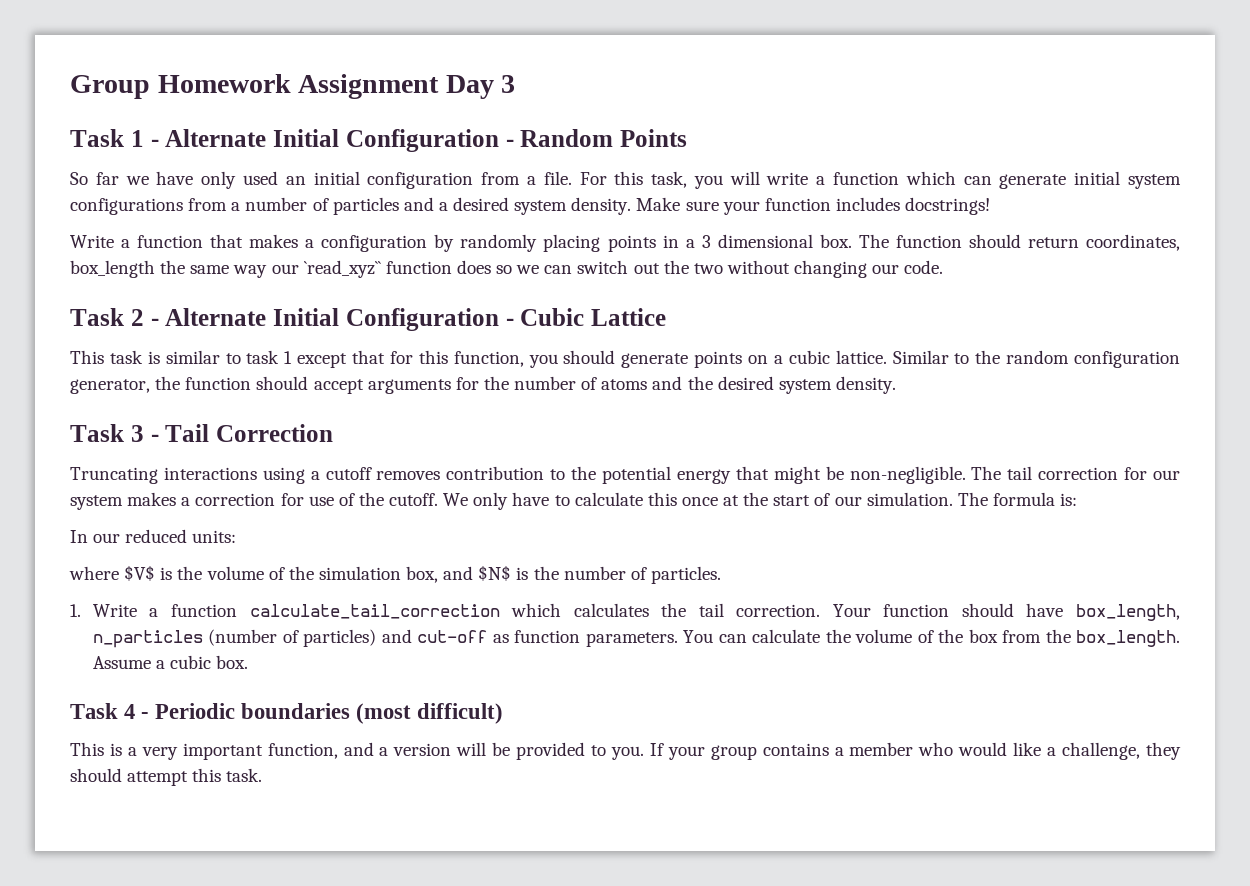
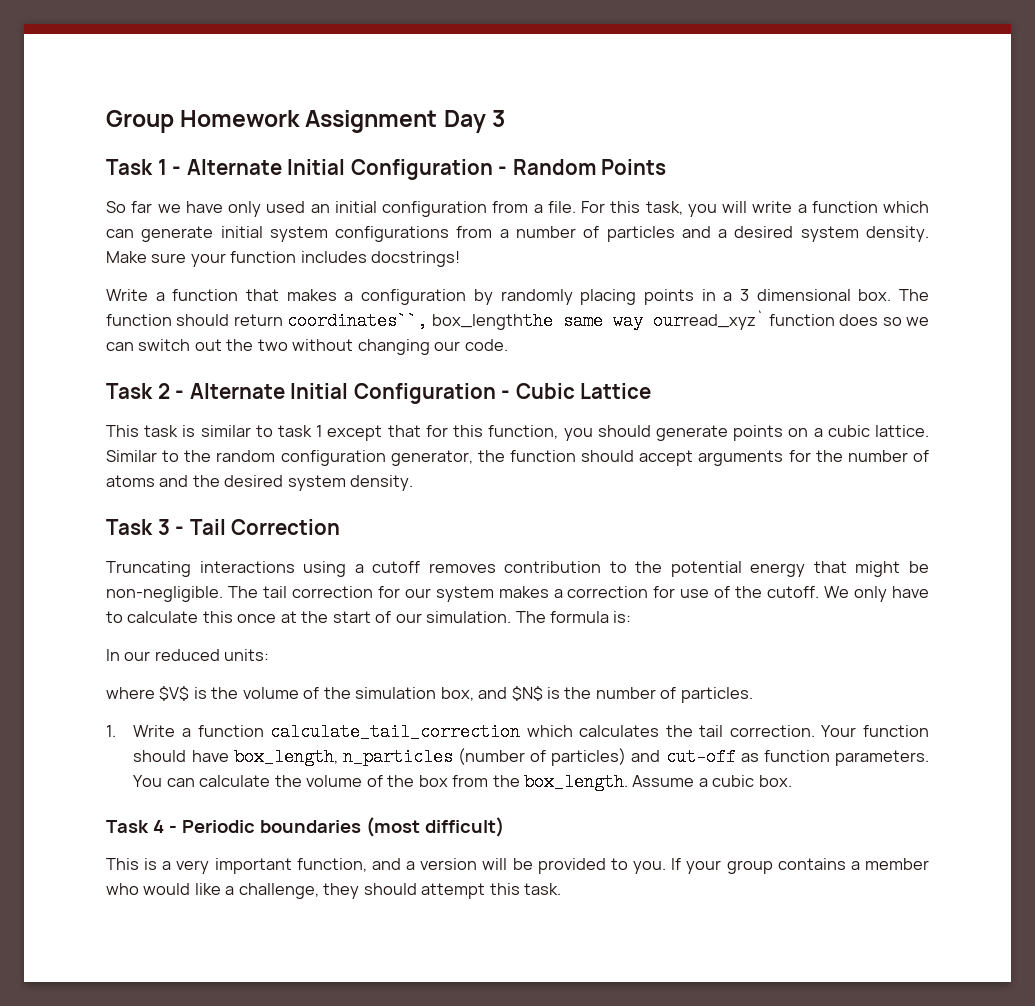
- The function should return coordinates, box_length the same way our `read_xyz`` function does so we can switch out the two without changing our code.
+ The function should return coordinates``, box_lengththe same way ourread_xyz` function does so we can switch out the two without changing our code.

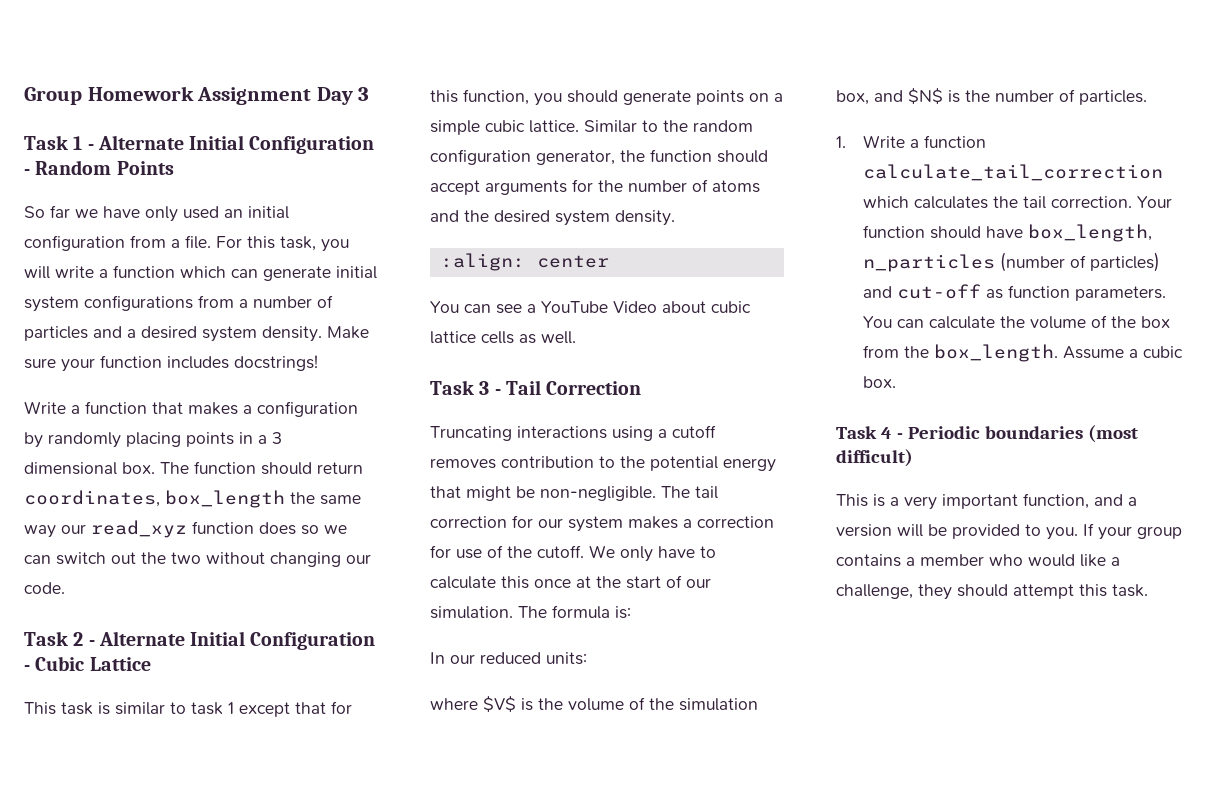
- The function should return coordinates``, box_lengththe same way ourread_xyz` function does so we can switch out the two without changing our code.
+ The function should return coordinates, box_length the same way our read_xyz function does so we can switch out the two without changing our code.
- This task is similar to task 1 except that for this function, you should generate points on a cubic lattice.
+ This task is similar to task 1 except that for this function, you should generate points on a simple cubic lattice.
+ :align: center
+ You can see a YouTube Video about cubic lattice cells as well.

